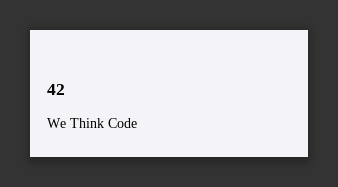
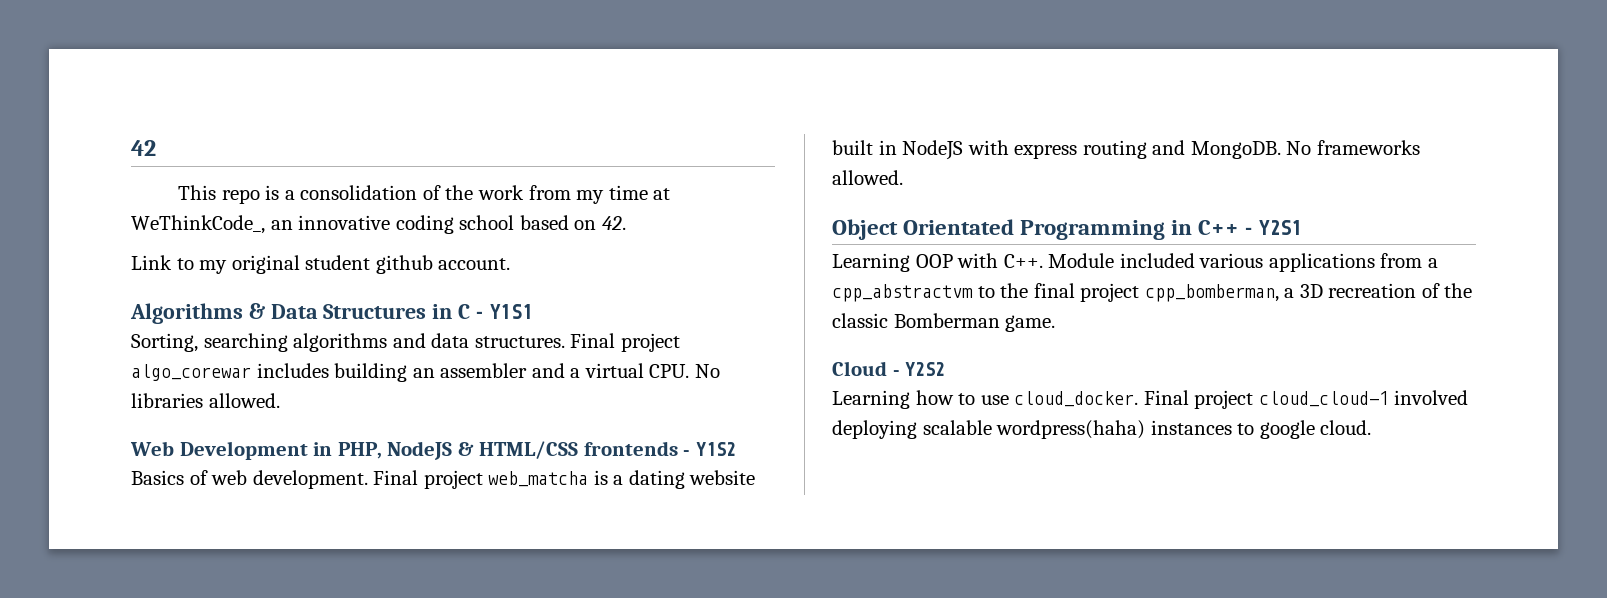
- We Think Code
+ This repo is a consolidation of the work from my time at WeThinkCode_, an innovative coding school based on 42.
+ Link to my original student github account.
+ Algorithms & Data Structures in C - Y1S1
+ Sorting, searching algorithms and data structures. Final project algo_corewar includes building an assembler and a virtual CPU. No libraries allowed.
+ Web Development in PHP, NodeJS & HTML/CSS frontends - Y1S2
+ Basics of web development. Final project web_matcha is a dating website built in NodeJS with express routing and MongoDB. No frameworks allowed.
+ Object Orientated Programming in C++ - Y2S1
+ Learning OOP with C++. Module included various applications from a cpp_abstractvm to the final project cpp_bomberman, a 3D recreation of the classic Bomberman game.
+ Cloud - Y2S2
+ Learning how to use cloud_docker. Final project cloud_cloud-1 involved deploying scalable wordpress(haha) instances to google cloud.

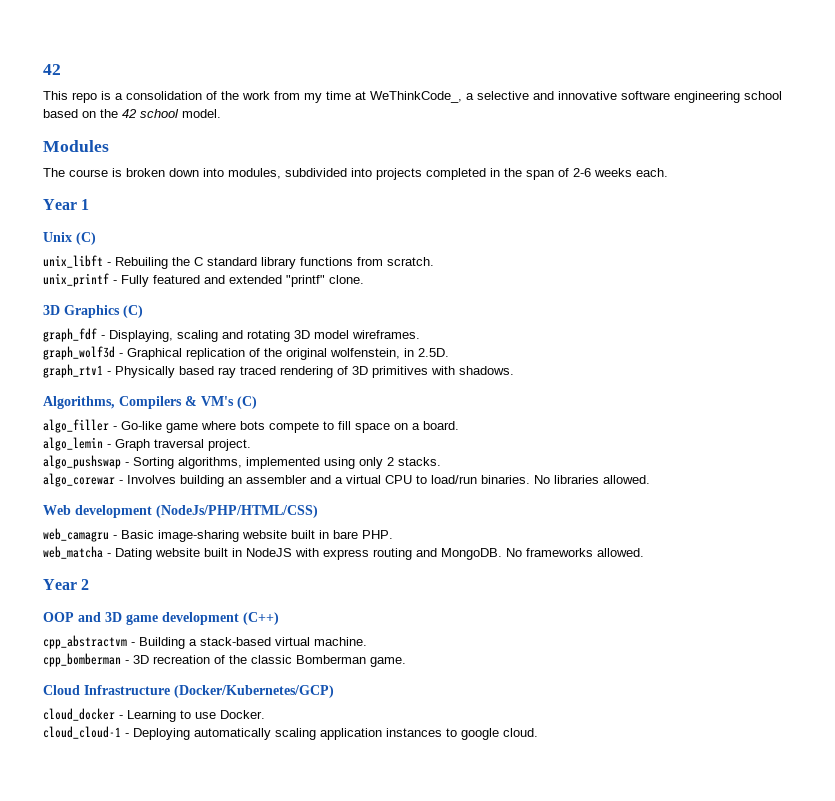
- This repo is a consolidation of the work from my time at WeThinkCode_, an innovative coding school based on 42.
- Link to my original student github account.
- Algorithms & Data Structures in C - Y1S1
- Sorting, searching algorithms and data structures. Final project algo_corewar includes building an assembler and a virtual CPU. No libraries allowed.
+ This repo is a consolidation of the work from my time at WeThinkCode_, a selective and innovative software engineering school based on the 42 school model.
+ Modules
+ The course is broken down into modules, subdivided into projects completed in the span of 2-6 weeks each.
+ Year 1
+ Unix (C)
+ unix_libft - Rebuiling the C standard library functions from scratch.
+ unix_printf - Fully featured and extended "printf" clone.
+ 3D Graphics (C)
+ graph_fdf - Displaying, scaling and rotating 3D model wireframes.
+ graph_wolf3d - Graphical replication of the original wolfenstein, in 2.5D.
+ graph_rtv1 - Physically based ray traced rendering of 3D primitives with shadows.
+ Algorithms, Compilers & VM's (C)
+ algo_filler - Go-like game where bots compete to fill space on a board.
+ algo_lemin - Graph traversal project.
+ algo_pushswap - Sorting algorithms, implemented using only 2 stacks.
+ algo_corewar - Involves building an assembler and a virtual CPU to load/run binaries. No libraries allowed.
- Web Development in PHP, NodeJS & HTML/CSS frontends - Y1S2
- Basics of web development. Final project web_matcha is a dating website built in NodeJS with express routing and MongoDB.
+ Web development (NodeJs/PHP/HTML/CSS)
+ web_camagru - Basic image-sharing website built in bare PHP.
+ web_matcha - Dating website built in NodeJS with express routing and MongoDB.
- Object Orientated Programming in C++ - Y2S1
- Learning OOP with C++. Module included various applications from a cpp_abstractvm to the final project cpp_bomberman, a 3D recreation of the classic Bomberman game.
+ Year 2
+ OOP and 3D game development (C++)
+ cpp_abstractvm - Building a stack-based virtual machine.
+ cpp_bomberman - 3D recreation of the classic Bomberman game.
- Cloud - Y2S2
- Learning how to use cloud_docker. Final project cloud_cloud-1 involved deploying scalable wordpress(haha) instances to google cloud.
+ Cloud Infrastructure (Docker/Kubernetes/GCP)
+ cloud_docker - Learning to use Docker.
+ cloud_cloud-1 - Deploying automatically scaling application instances to google cloud.

